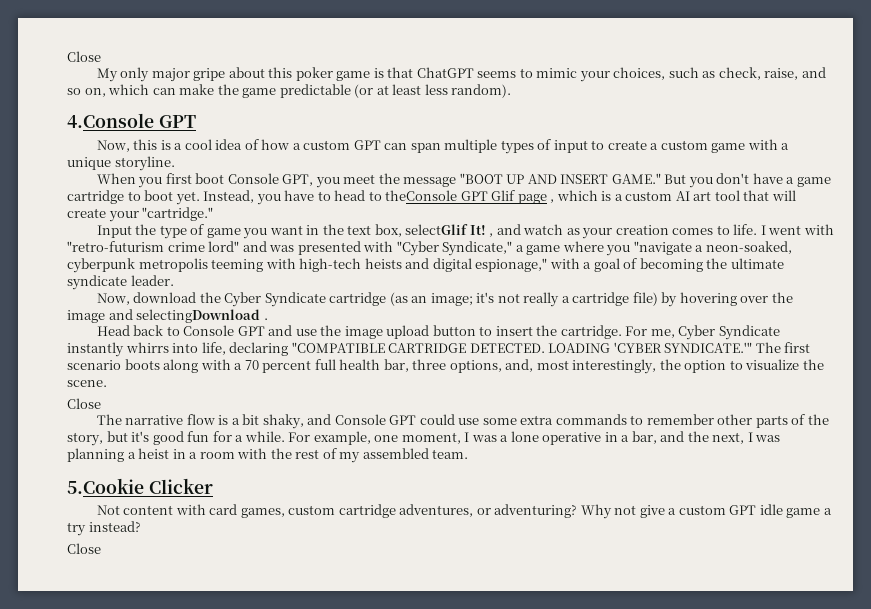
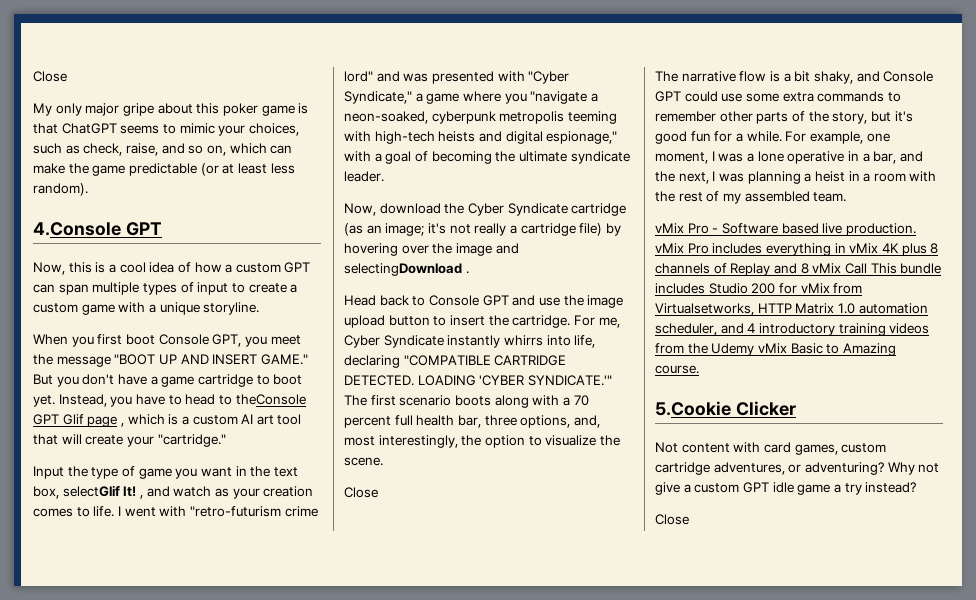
+ vMix Pro - Software based live production. vMix Pro includes everything in vMix 4K plus 8 channels of Replay and 8 vMix Call This bundle includes Studio 200 for vMix from Virtualsetworks, HTTP Matrix 1.0 automation scheduler, and 4 introductory training videos from the Udemy vMix Basic to Amazing course.

